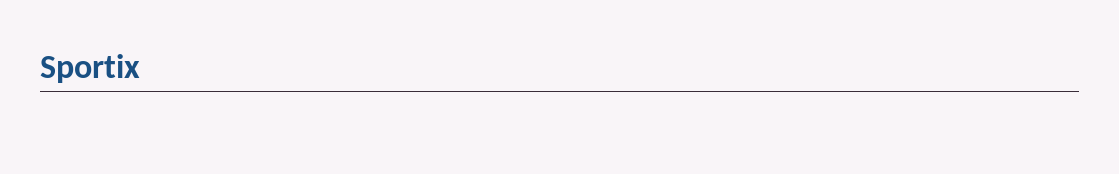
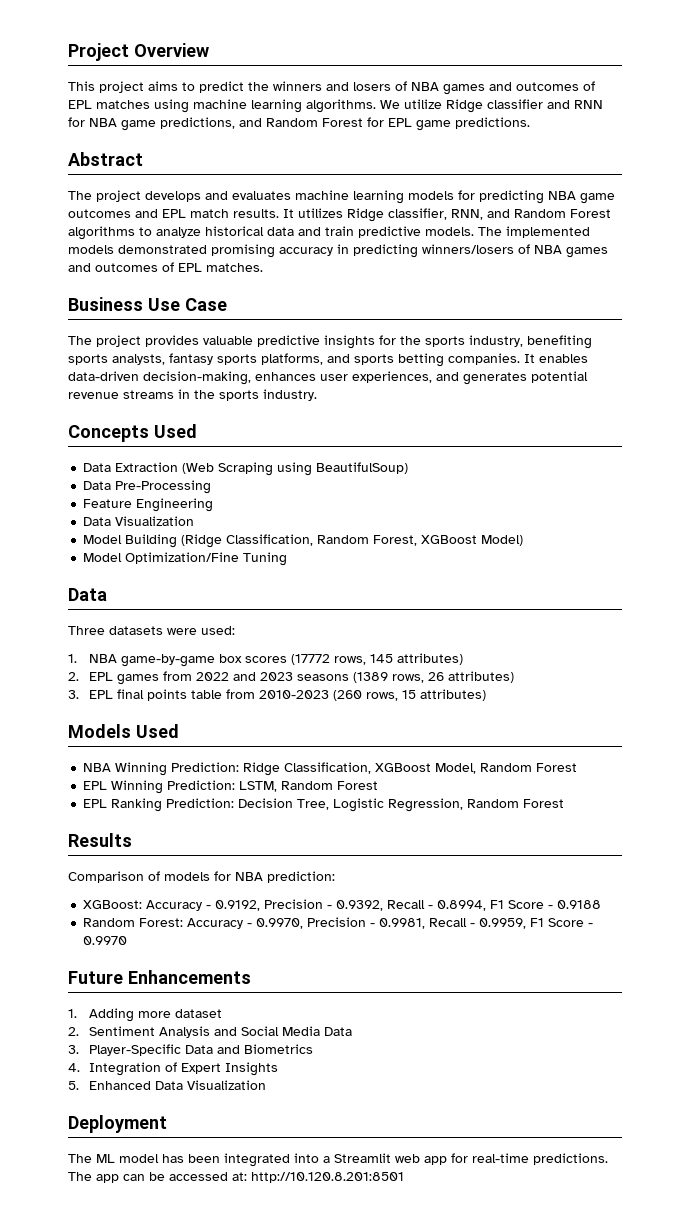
- Sportix
+ Project Overview
+ This project aims to predict the winners and losers of NBA games and outcomes of EPL matches using machine learning algorithms. We utilize Ridge classifier and RNN for NBA game predictions, and Random Forest for EPL game predictions.
+ Abstract
+ The project develops and evaluates machine learning models for predicting NBA game outcomes and EPL match results. It utilizes Ridge classifier, RNN, and Random Forest algorithms to analyze historical data and train predictive models. The implemented models demonstrated promising accuracy in predicting winners/losers of NBA games and outcomes of EPL matches.
+ Business Use Case
+ The project provides valuable predictive insights for the sports industry, benefiting sports analysts, fantasy sports platforms, and sports betting companies. It enables data-driven decision-making, enhances user experiences, and generates potential revenue streams in the sports industry.
+ Concepts Used
+ Data Extraction (Web Scraping using BeautifulSoup)
+ Data Pre-Processing
+ Feature Engineering
+ Data Visualization
+ Model Building (Ridge Classification, Random Forest, XGBoost Model)
+ Model Optimization/Fine Tuning
+ Data
+ Three datasets were used:
+ 1. NBA game-by-game box scores (17772 rows, 145 attributes)
+ 2. EPL games from 2022 and 2023 seasons (1389 rows, 26 attributes)
+ 3. EPL final points table from 2010-2023 (260 rows, 15 attributes)
+ Models Used
+ NBA Winning Prediction: Ridge Classification, XGBoost Model, Random Forest
+ EPL Winning Prediction: LSTM, Random Forest
+ EPL Ranking Prediction: Decision Tree, Logistic Regression, Random Forest
+ Results
+ Comparison of models for NBA prediction:
+ XGBoost: Accuracy - 0.9192, Precision - 0.9392, Recall - 0.8994, F1 Score - 0.9188
+ Random Forest: Accuracy - 0.9970, Precision - 0.9981, Recall - 0.9959, F1 Score - 0.9970
+ Future Enhancements
+ 1. Adding more dataset
+ 2. Sentiment Analysis and Social Media Data
+ 3. Player-Specific Data and Biometrics
+ 4. Integration of Expert Insights
+ 5. Enhanced Data Visualization
+ Deployment
+ The ML model has been integrated into a Streamlit web app for real-time predictions. The app can be accessed at: http://10.120.8.201:8501

